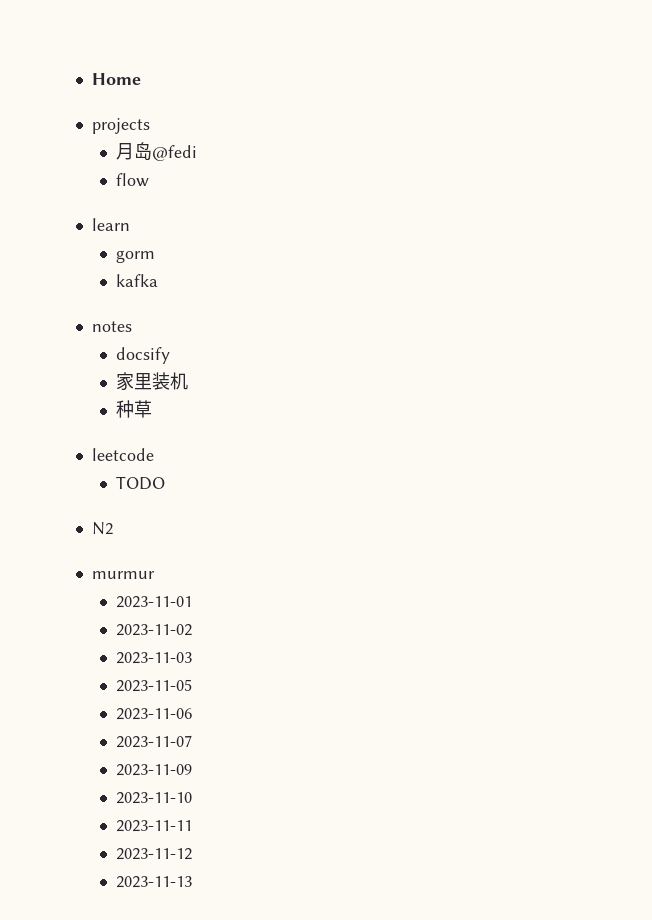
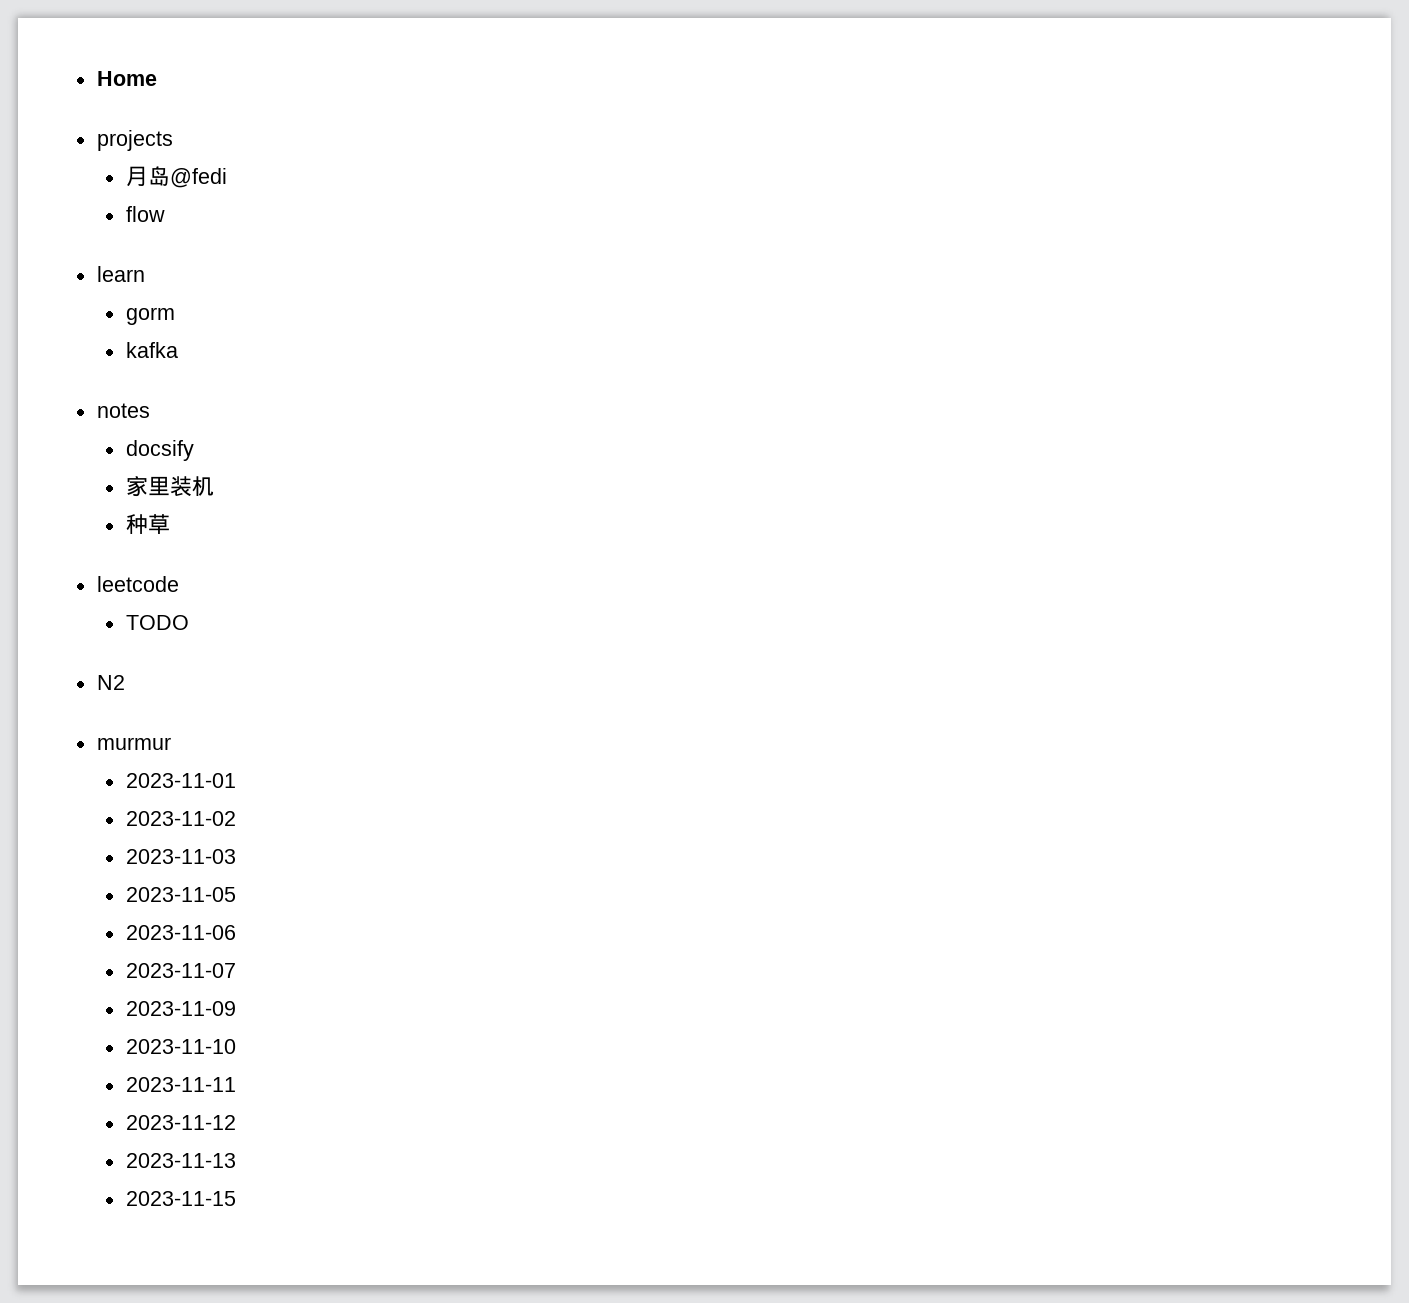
+ 2023-11-15

